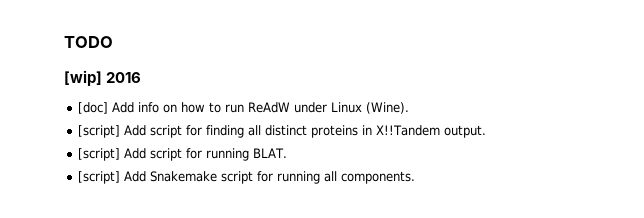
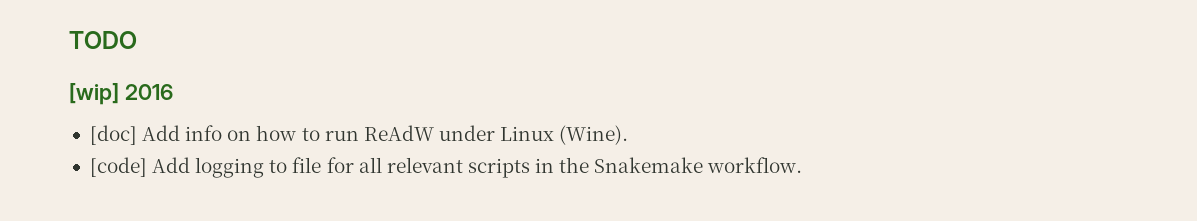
- [script] Add script for finding all distinct proteins in X!!Tandem output.
- [script] Add script for running BLAT.
- [script] Add Snakemake script for running all components.
+ [code] Add logging to file for all relevant scripts in the Snakemake workflow.

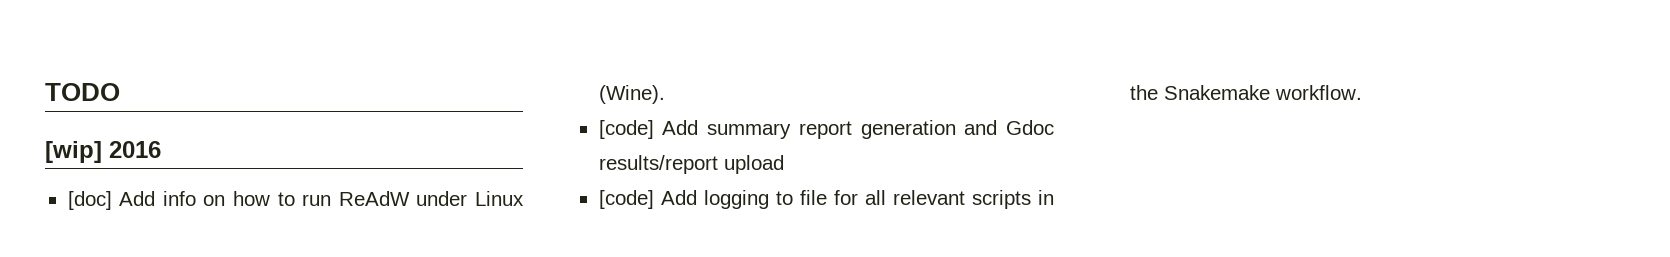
+ [code] Add summary report generation and Gdoc results/report upload

